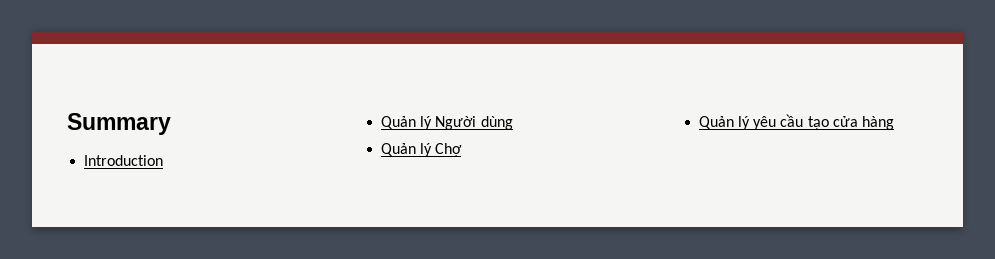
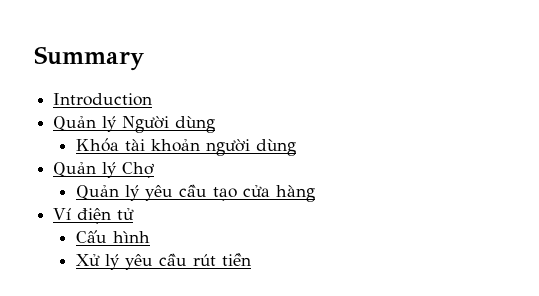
+ Khóa tài khoản người dùng
+ Ví điện tử
+ Cấu hình
+ Xử lý yêu cầu rút tiền

